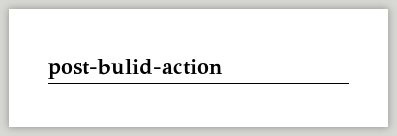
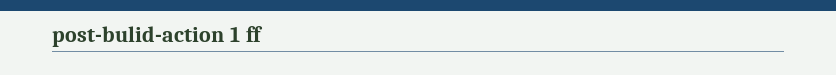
- post-bulid-action
+ post-bulid-action 1 ff

